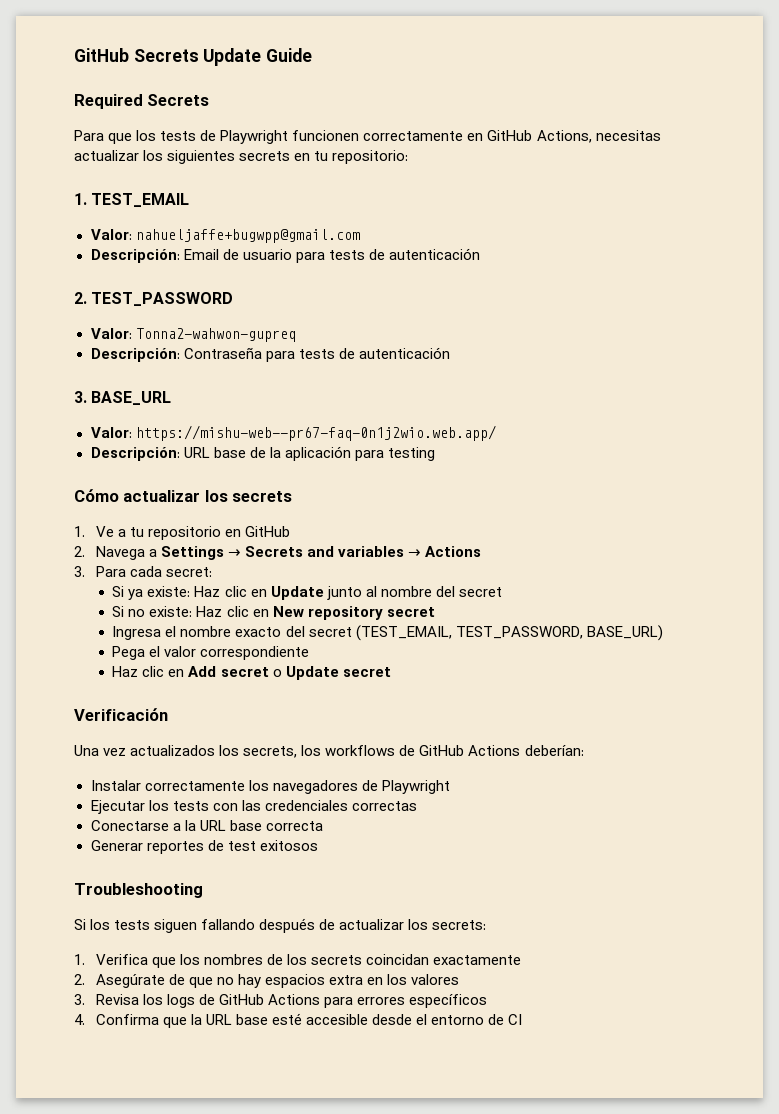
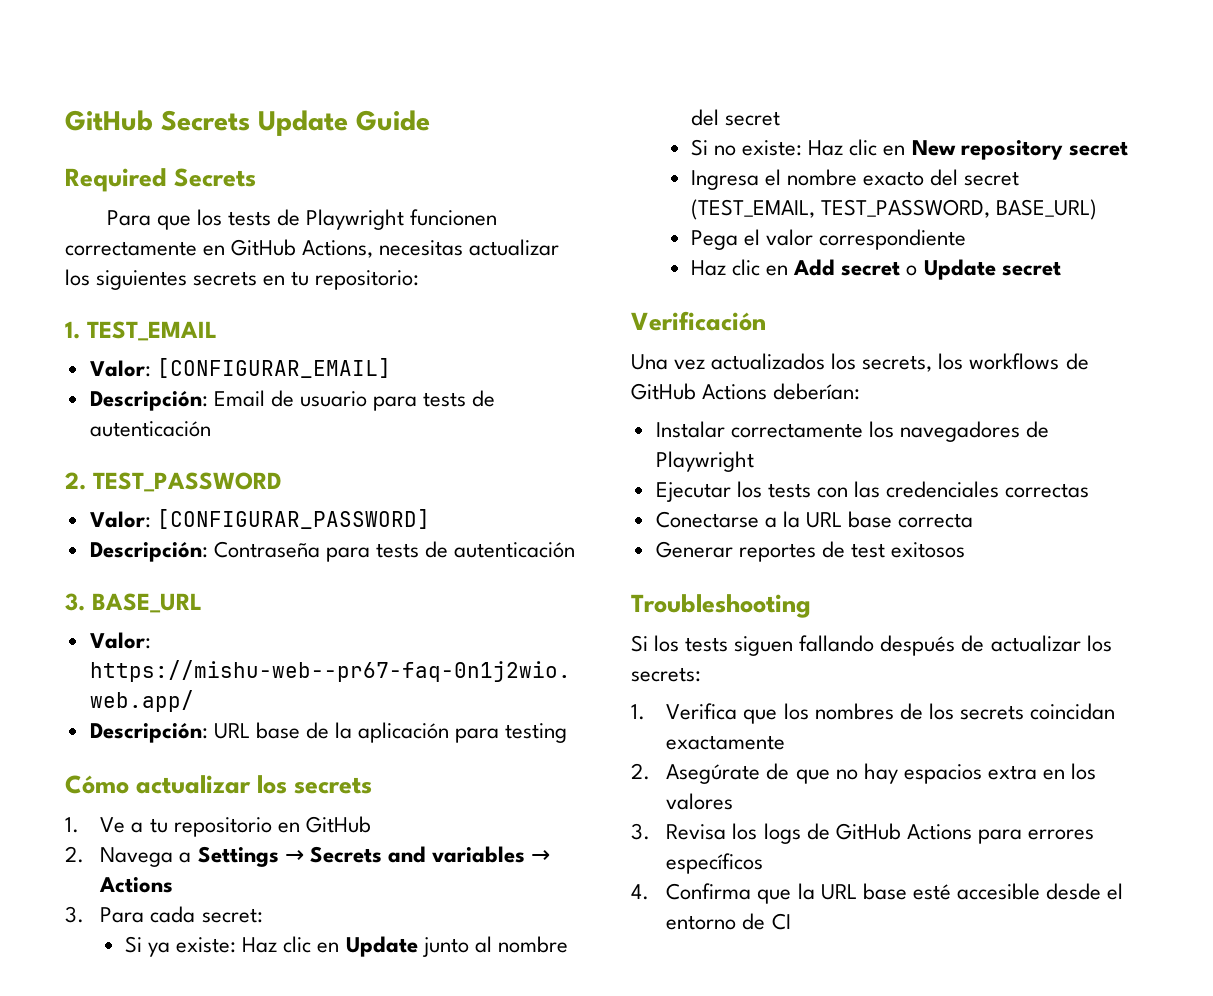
- Valor: nahueljaffe+bugwpp@gmail.com
+ Valor: [CONFIGURAR_EMAIL]
- Valor: Tonna2-wahwon-gupreq
+ Valor: [CONFIGURAR_PASSWORD]

